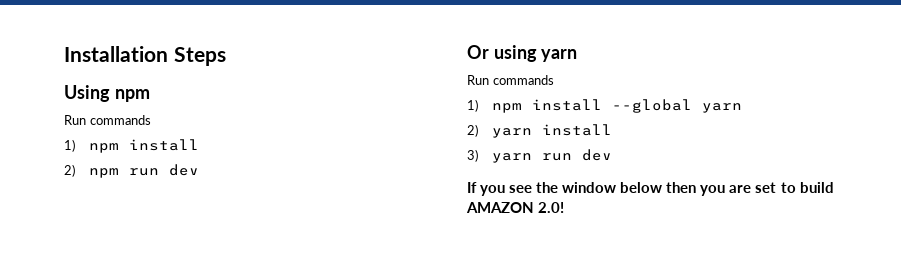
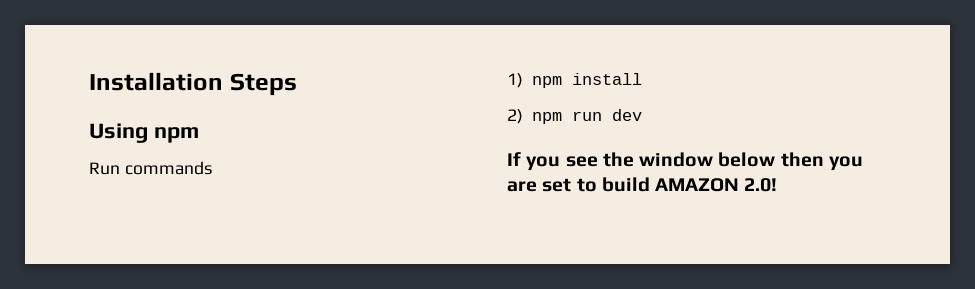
- Or using yarn
- Run commands
- 1) npm install --global yarn
- 2) yarn install
- 3) yarn run dev

